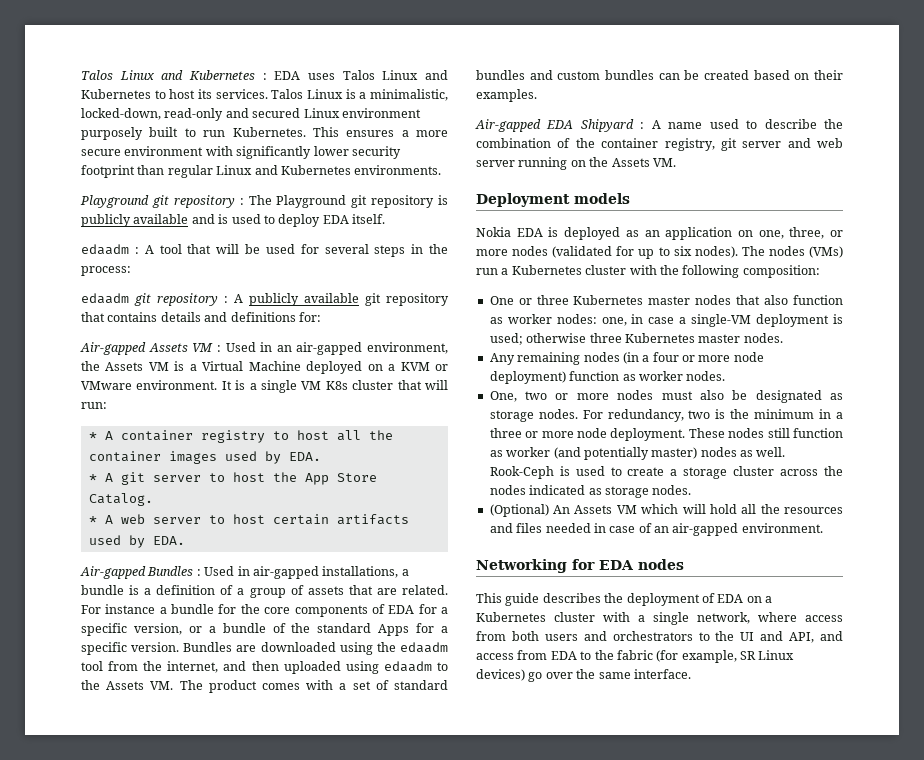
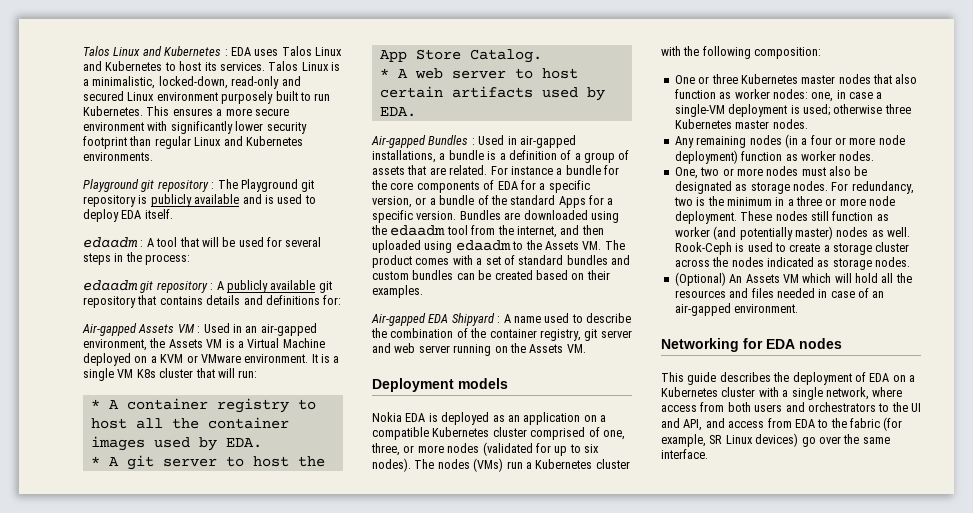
- Nokia EDA is deployed as an application on one, three, or more nodes (validated for up to six nodes).
+ Nokia EDA is deployed as an application on a compatible Kubernetes cluster comprised of one, three, or more nodes (validated for up to six nodes).

